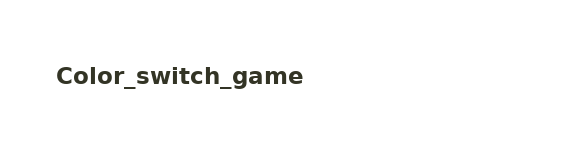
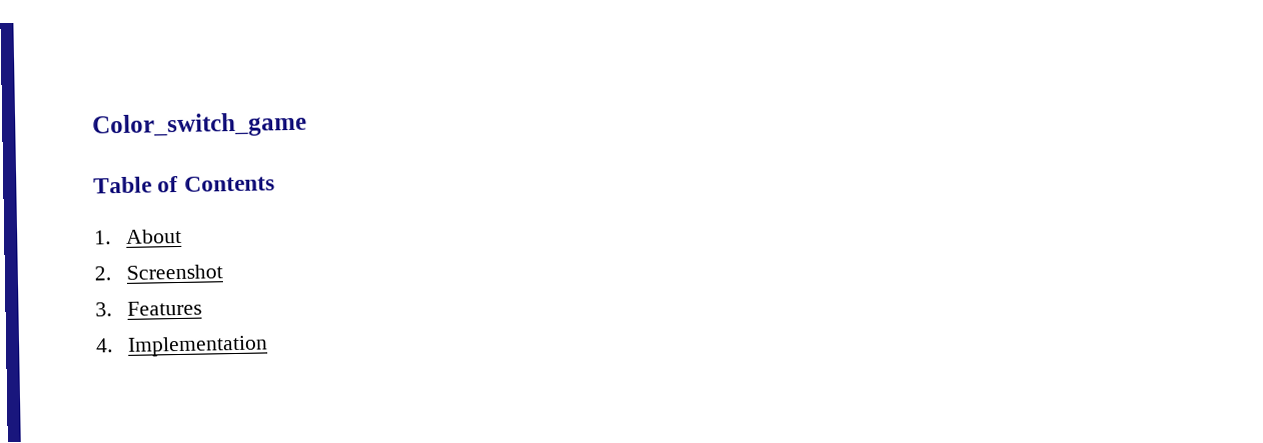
+ Table of Contents
+ 1. About
+ 2. Screenshot
+ 3. Features
+ 4. Implementation

